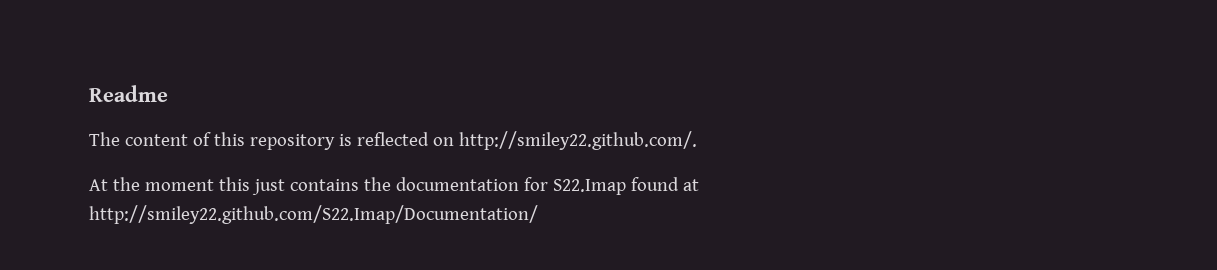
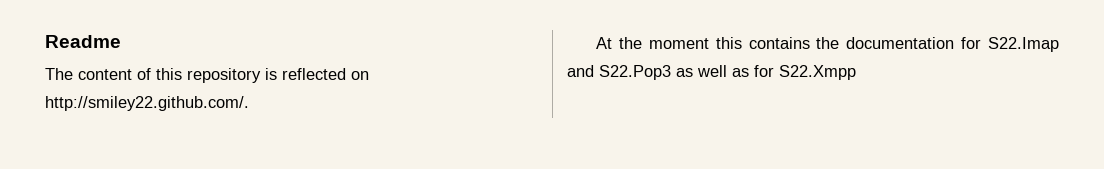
- At the moment this just contains the documentation for S22.Imap found at http://smiley22.github.com/S22.Imap/Documentation/
+ At the moment this contains the documentation for S22.Imap and S22.Pop3 as well as for S22.Xmpp

